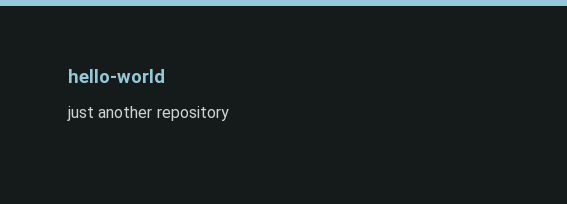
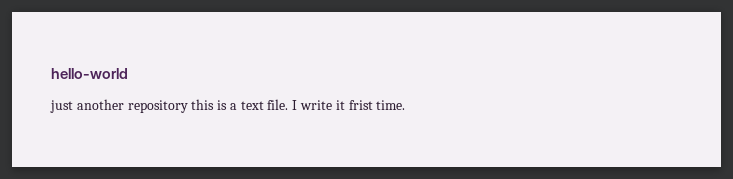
- just another repository
+ just another repository this is a text file. I write it frist time.

